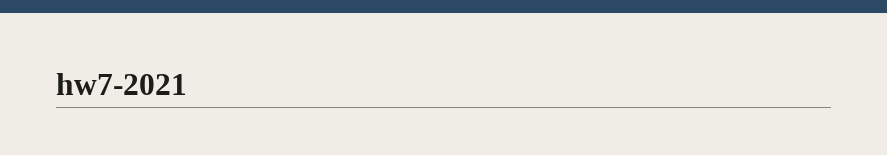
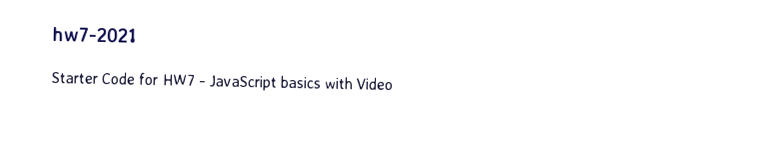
+ Starter Code for HW7 - JavaScript basics with Video

